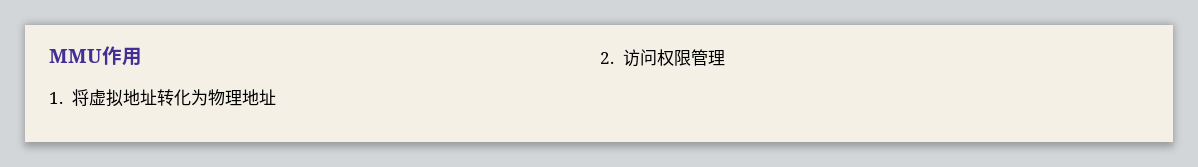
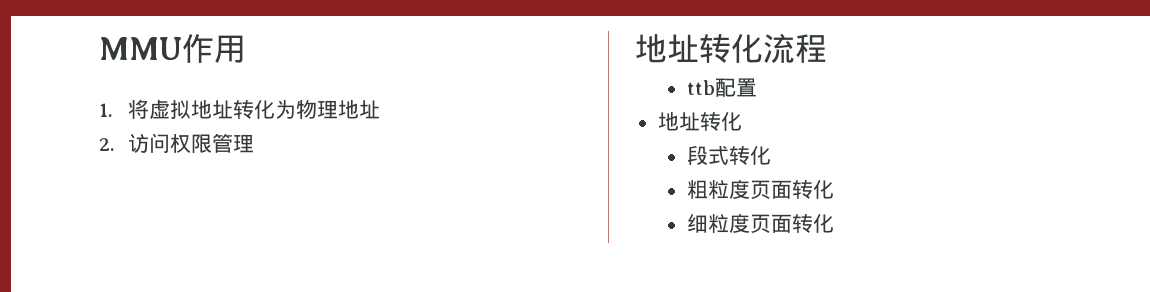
+ 地址转化流程
+ ttb配置
+ 地址转化
+ 段式转化
+ 粗粒度页面转化
+ 细粒度页面转化

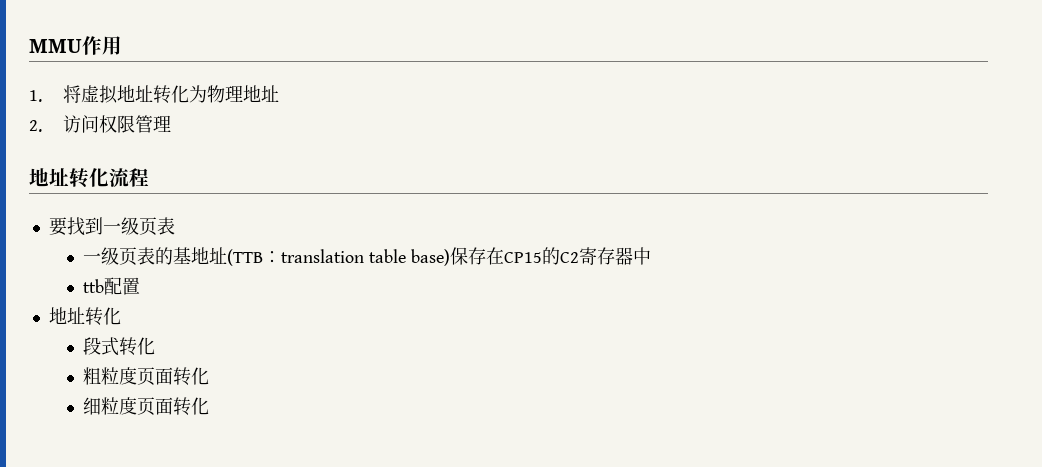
+ 要找到一级页表
+ 一级页表的基地址(TTB：translation table base)保存在CP15的C2寄存器中

